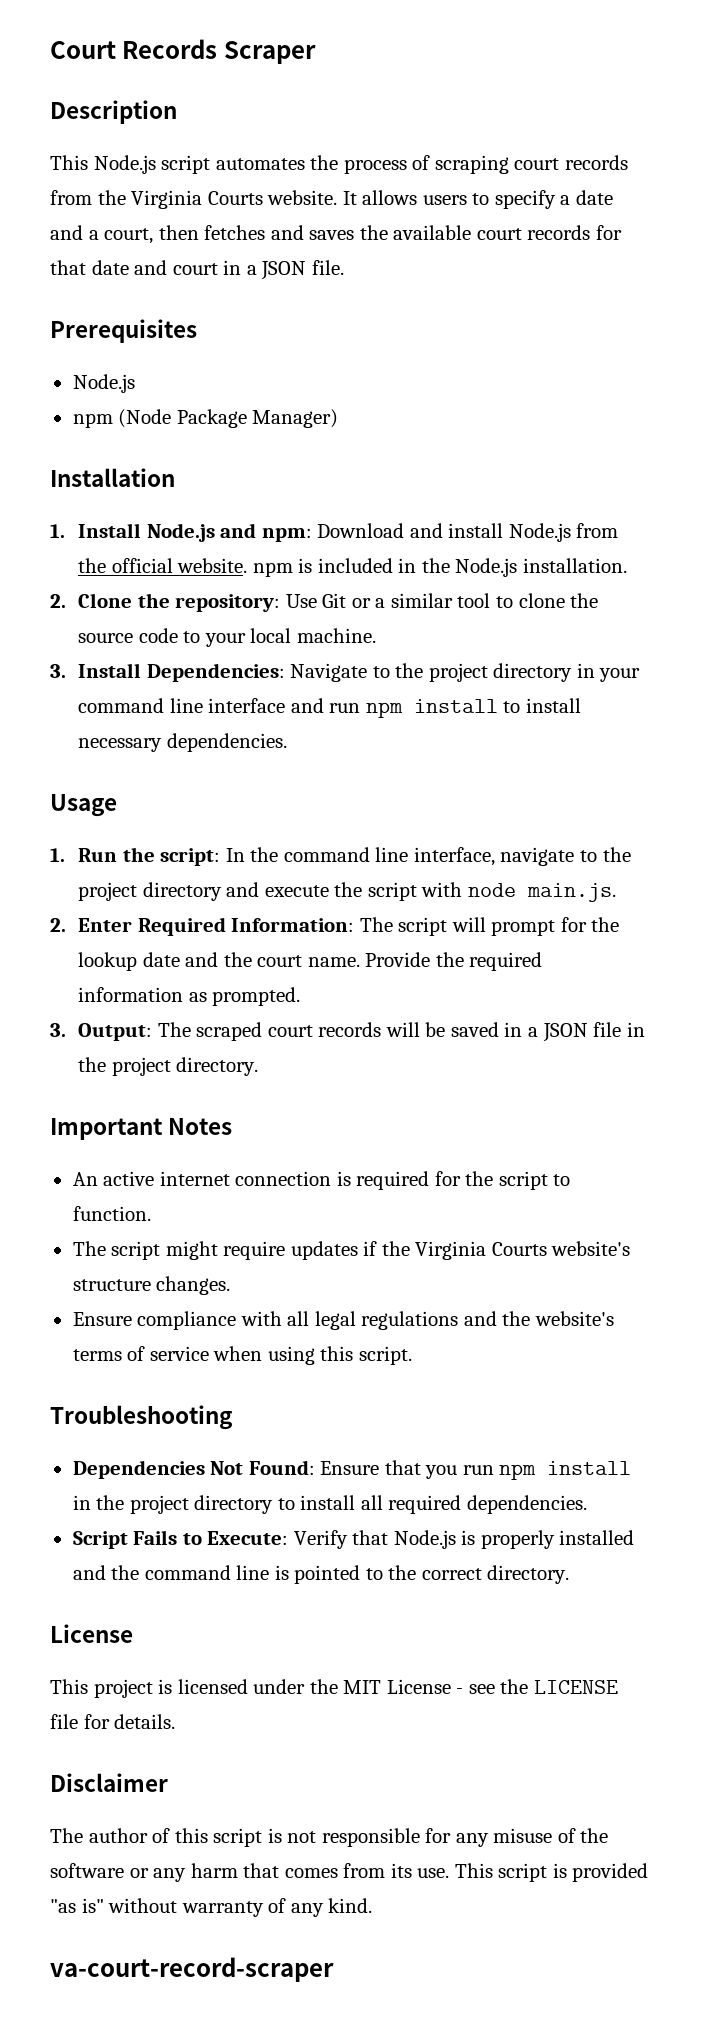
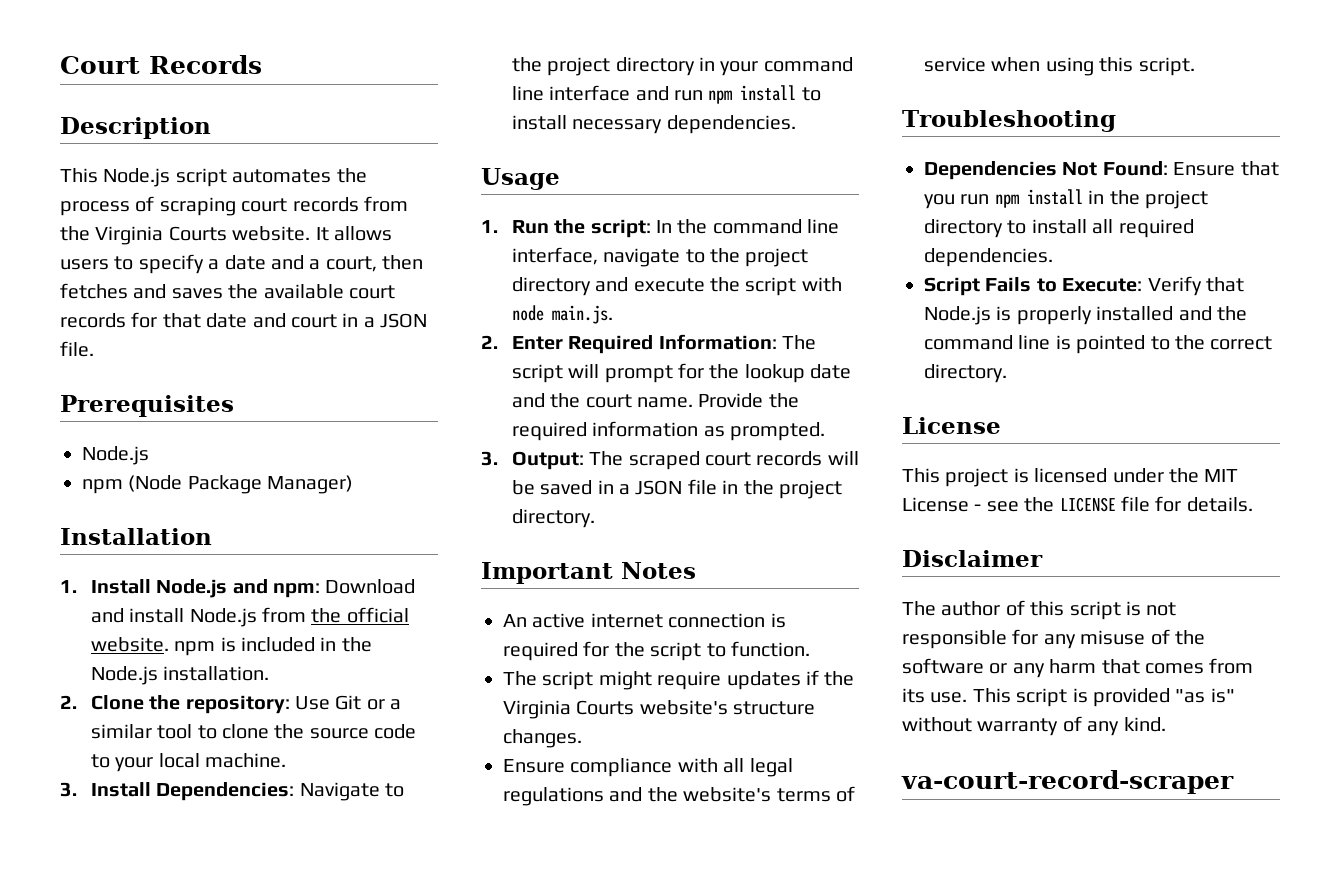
- Court Records Scraper
+ Court Records

